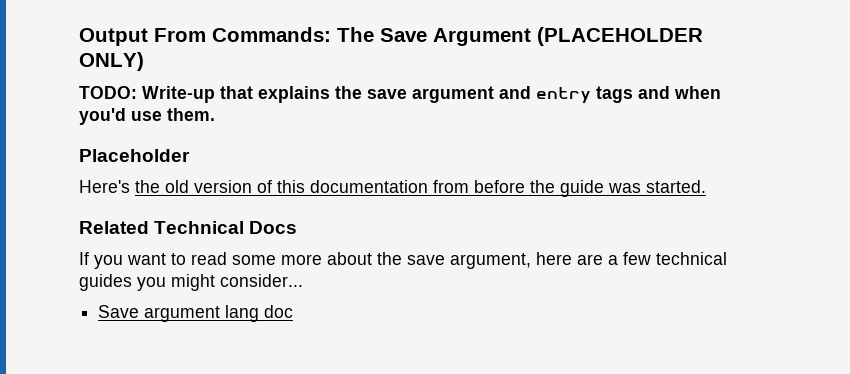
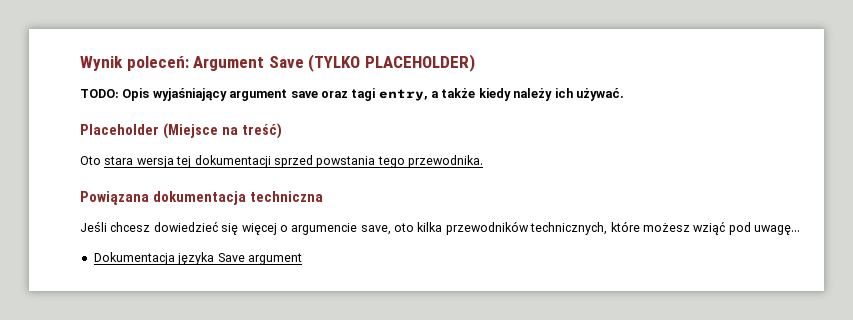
- Output From Commands: The Save Argument (PLACEHOLDER ONLY)
- TODO: Write-up that explains the save argument and entry tags and when you'd use them.
- Placeholder
- Here's the old version of this documentation from before the guide was started.
- Related Technical Docs
- If you want to read some more about the save argument, here are a few technical guides you might consider...
- Save argument lang doc
+ Wynik poleceń: Argument Save (TYLKO PLACEHOLDER)
+ TODO: Opis wyjaśniający argument save oraz tagi entry, a także kiedy należy ich używać.
+ Placeholder (Miejsce na treść)
+ Oto stara wersja tej dokumentacji sprzed powstania tego przewodnika.
+ Powiązana dokumentacja techniczna
+ Jeśli chcesz dowiedzieć się więcej o argumencie save, oto kilka przewodników technicznych, które możesz wziąć pod uwagę...
+ Dokumentacja języka Save argument

